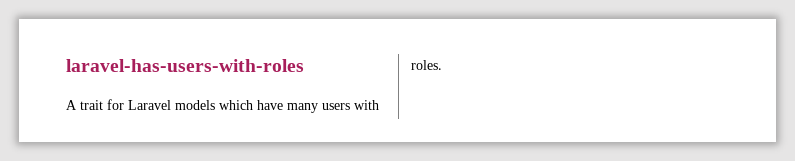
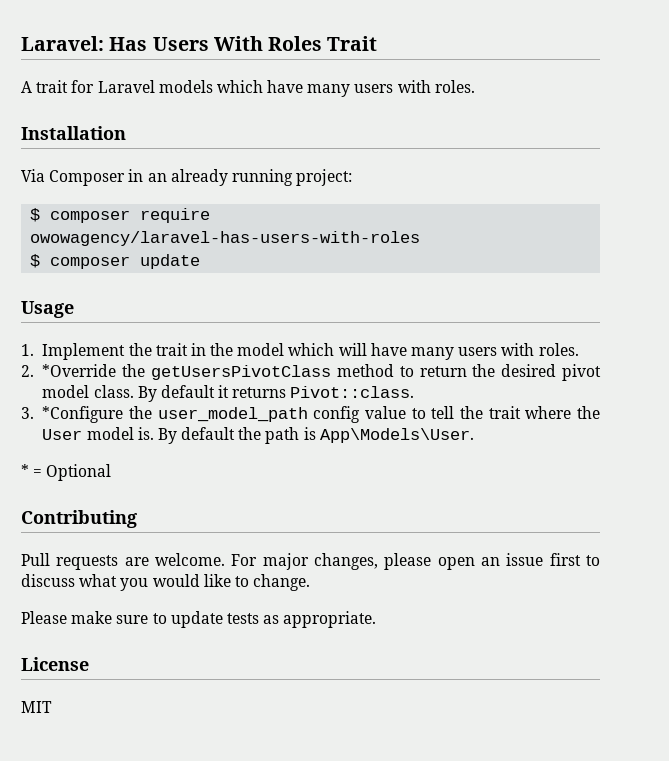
- laravel-has-users-with-roles
+ Laravel: Has Users With Roles Trait
+ Installation
+ Via Composer in an already running project:
+ $ composer require owowagency/laravel-has-users-with-roles
+ $ composer update
+ Usage
+ 1. Implement the trait in the model which will have many users with roles.
+ 2. *Override the getUsersPivotClass method to return the desired pivot model class. By default it returns Pivot::class.
+ 3. *Configure the user_model_path config value to tell the trait where the User model is. By default the path is App\Models\User.
+ * = Optional
+ Contributing
+ Pull requests are welcome. For major changes, please open an issue first to discuss what you would like to change.
+ Please make sure to update tests as appropriate.
+ License
+ MIT

